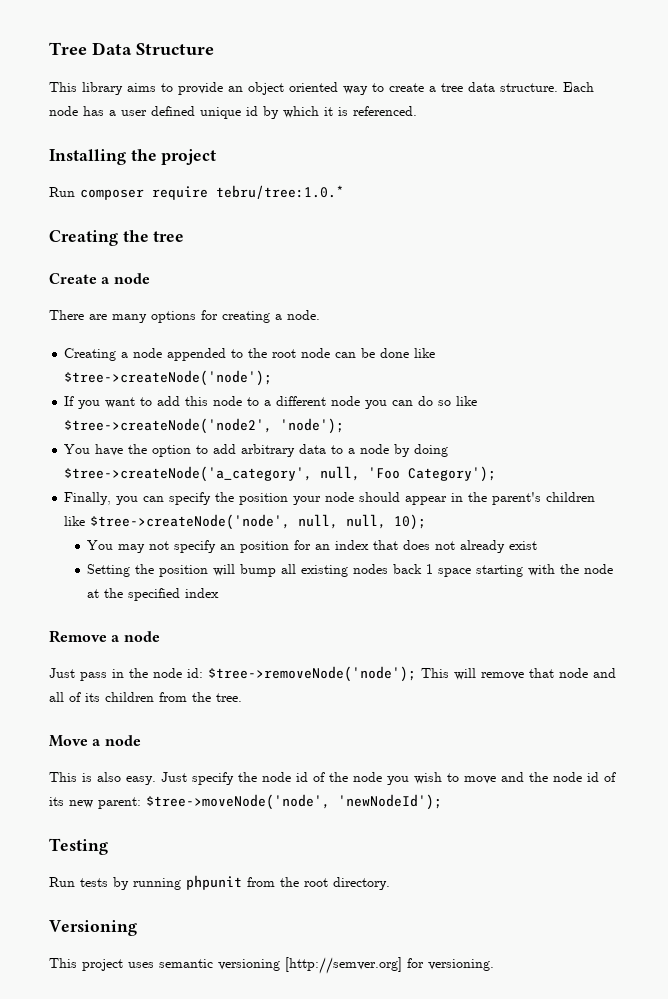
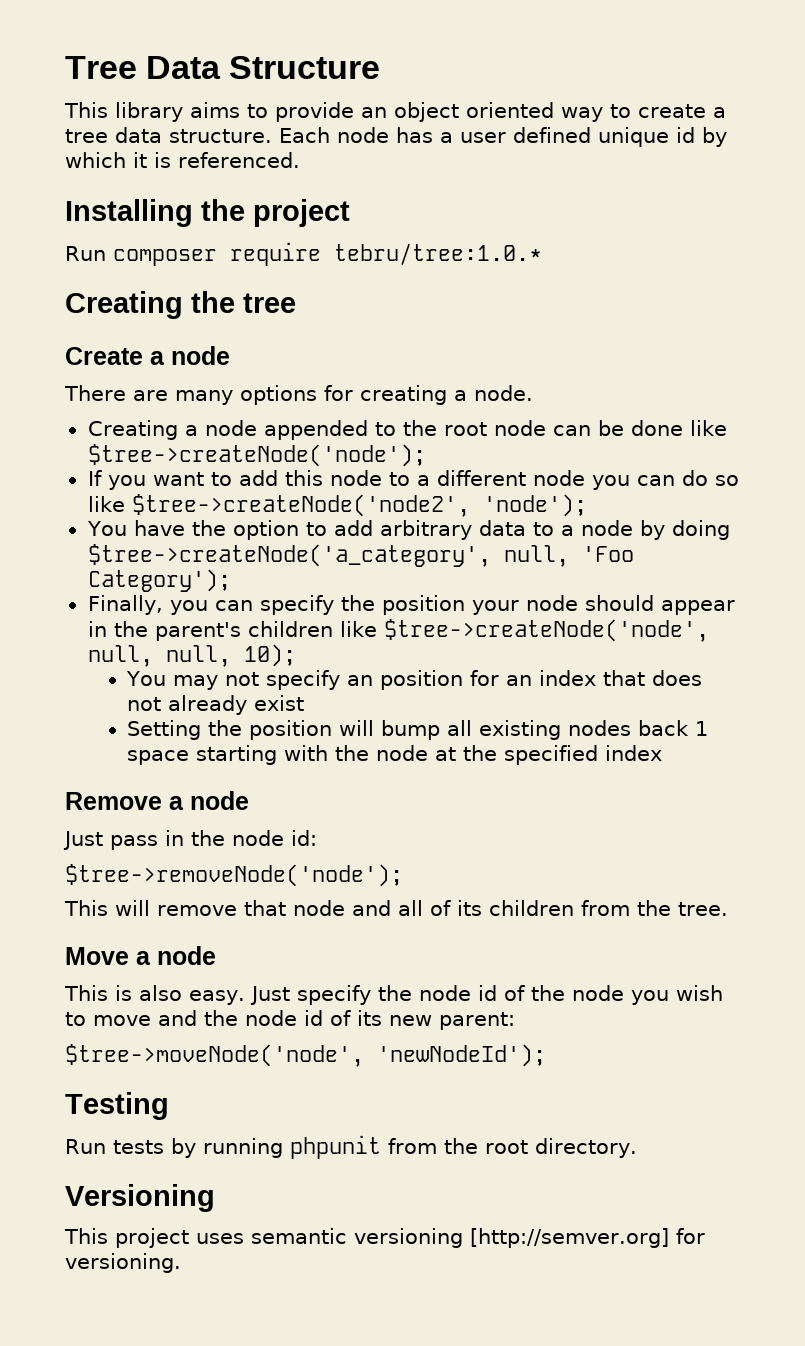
- Just pass in the node id: $tree->removeNode('node'); This will remove that node and all of its children from the tree.
+ Just pass in the node id:
+ $tree->removeNode('node');
+ This will remove that node and all of its children from the tree.
- Just specify the node id of the node you wish to move and the node id of its new parent: $tree->moveNode('node', 'newNodeId');
+ Just specify the node id of the node you wish to move and the node id of its new parent:
+ $tree->moveNode('node', 'newNodeId');

